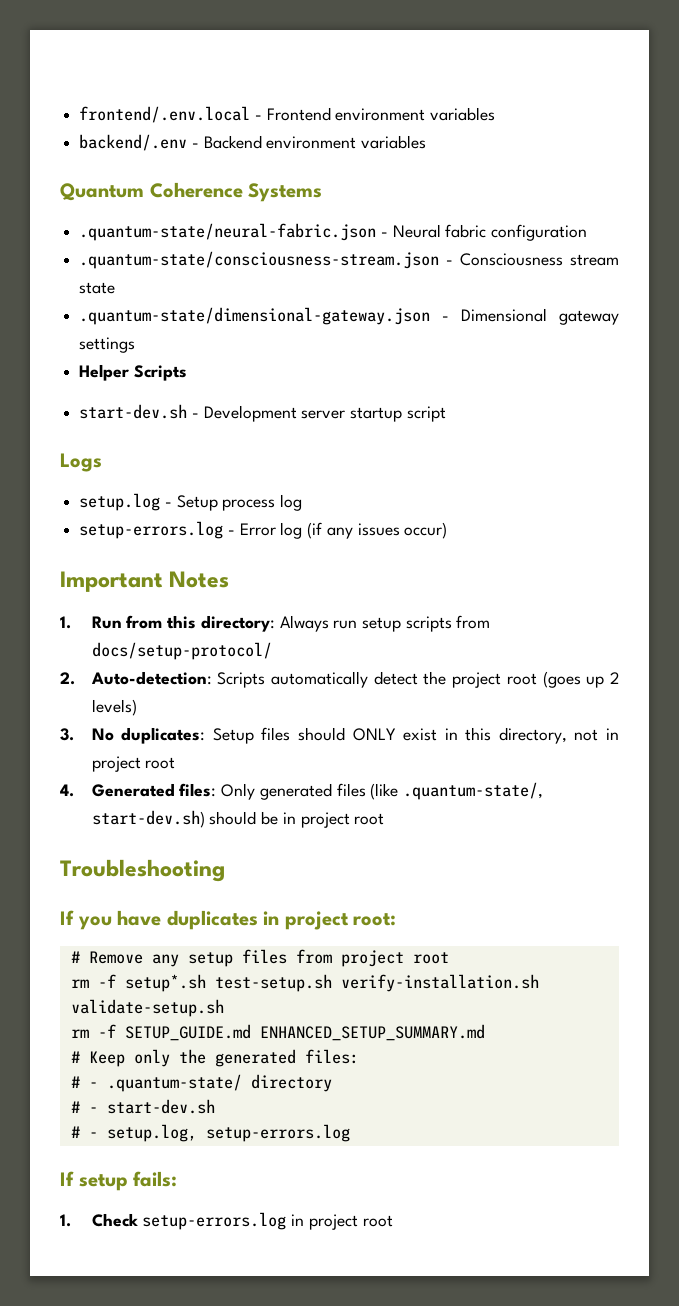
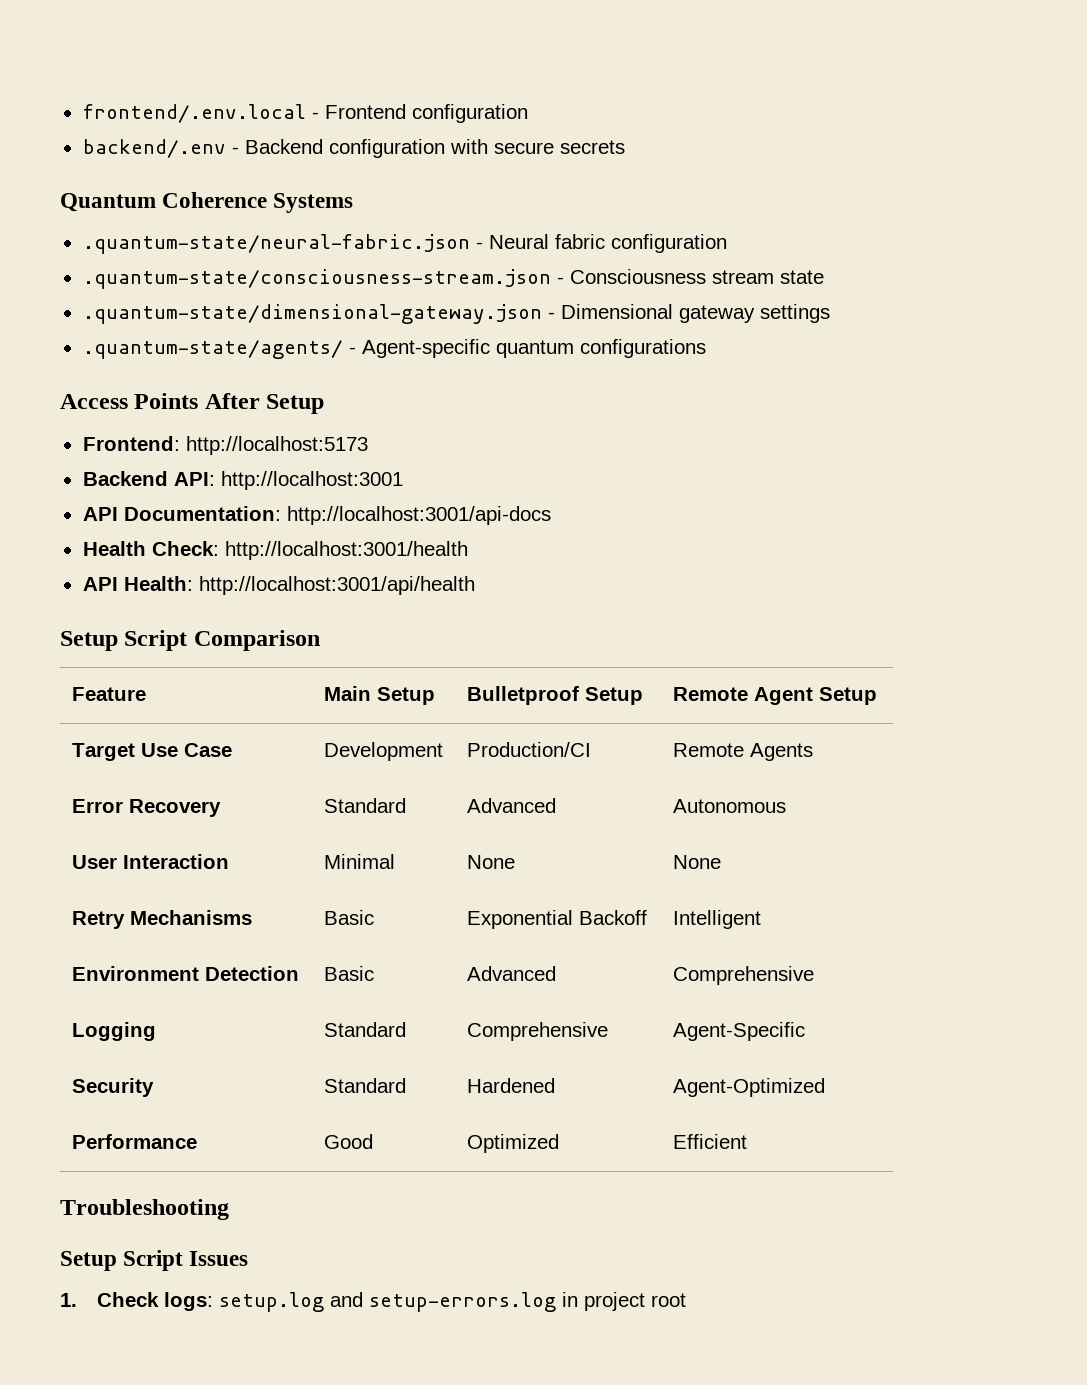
- frontend/.env.local - Frontend environment variables
+ frontend/.env.local - Frontend configuration
- backend/.env - Backend environment variables
+ backend/.env - Backend configuration with secure secrets
- Helper Scripts
- start-dev.sh - Development server startup script
- Logs
- setup.log - Setup process log
- setup-errors.log - Error log (if any issues occur)
- Important Notes
- 1. Run from this directory: Always run setup scripts from docs/setup-protocol/
- 2. Auto-detection: Scripts automatically detect the project root (goes up 2 levels)
- 3. No duplicates: Setup files should ONLY exist in this directory, not in project root
- 4. Generated files: Only generated files (like .quantum-state/, start-dev.sh) should be in project root
+ .quantum-state/agents/ - Agent-specific quantum configurations
+ Access Points After Setup
+ Frontend: http://localhost:5173
+ Backend API: http://localhost:3001
+ API Documentation: http://localhost:3001/api-docs
+ Health Check: http://localhost:3001/health
+ API Health: http://localhost:3001/api/health
+ Setup Script Comparison
+ Feature | Main Setup | Bulletproof Setup | Remote Agent Setup
+ Target Use Case | Development | Production/CI | Remote Agents
+ Error Recovery | Standard | Advanced | Autonomous
+ User Interaction | Minimal | None | None
+ Retry Mechanisms | Basic | Exponential Backoff | Intelligent
+ Environment Detection | Basic | Advanced | Comprehensive
+ Logging | Standard | Comprehensive | Agent-Specific
+ Security | Standard | Hardened | Agent-Optimized
+ Performance | Good | Optimized | Efficient
  Troubleshooting
- If you have duplicates in project root:
- # Remove any setup files from project root
- rm -f setup*.sh test-setup.sh verify-installation.sh validate-setup.sh
- rm -f SETUP_GUIDE.md ENHANCED_SETUP_SUMMARY.md
- # Keep only the generated files:
- # - .quantum-state/ directory
- # - start-dev.sh
- # - setup.log, setup-errors.log
- If setup fails:
+ Setup Script Issues
- 1. Check setup-errors.log in project root
+ 1. Check logs: setup.log and setup-errors.log in project root

